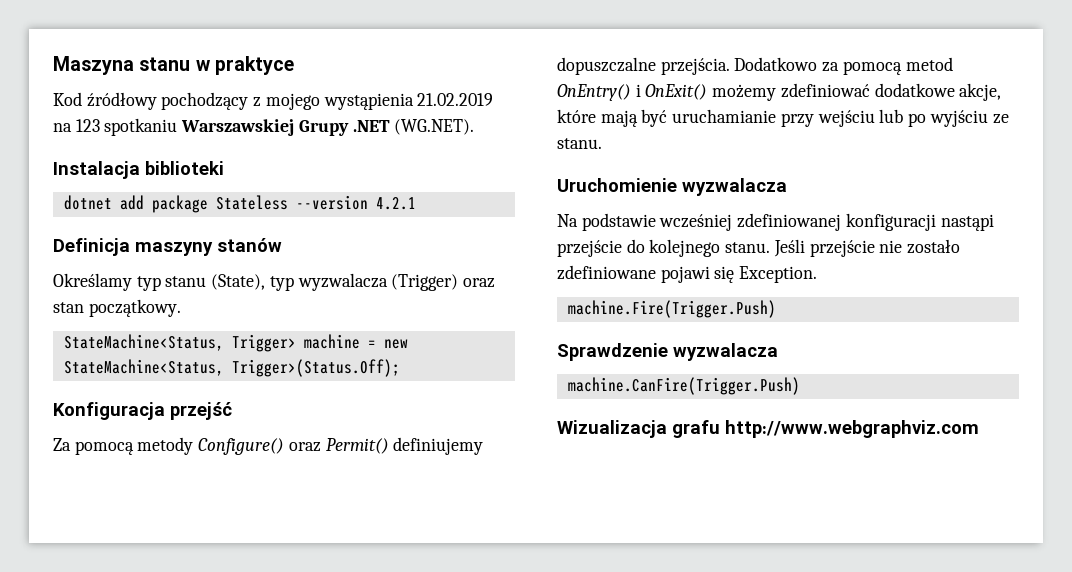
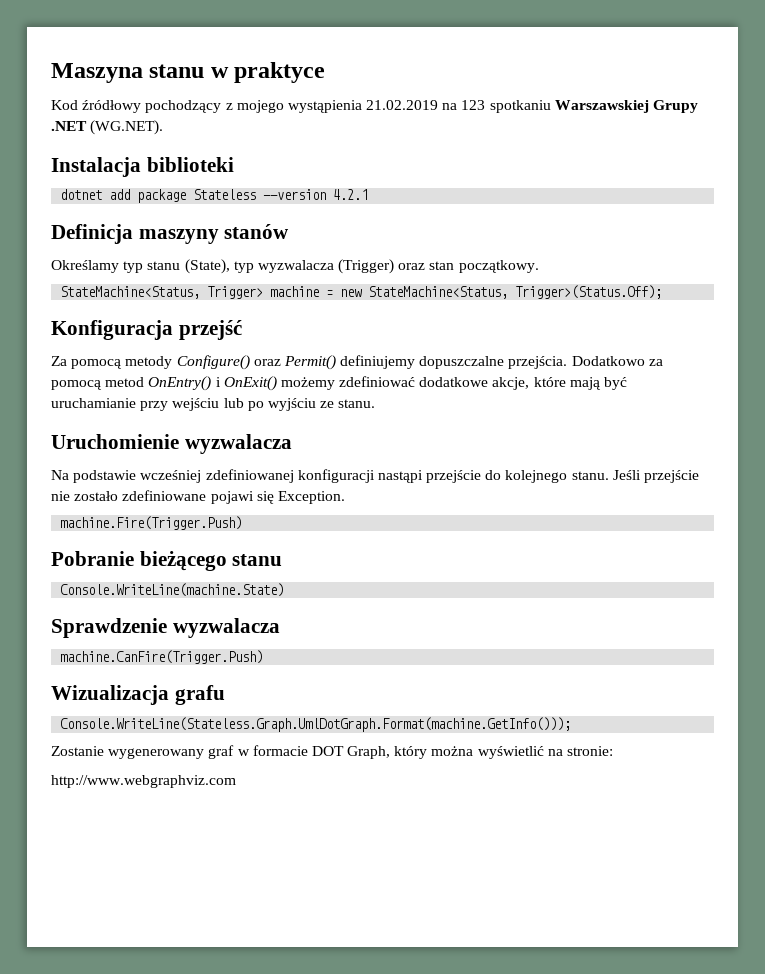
+ Pobranie bieżącego stanu
+ Console.WriteLine(machine.State)
- Wizualizacja grafu http://www.webgraphviz.com
+ Wizualizacja grafu
+ Console.WriteLine(Stateless.Graph.UmlDotGraph.Format(machine.GetInfo()));
+ Zostanie wygenerowany graf w formacie DOT Graph, który można wyświetlić na stronie:
+ http://www.webgraphviz.com

